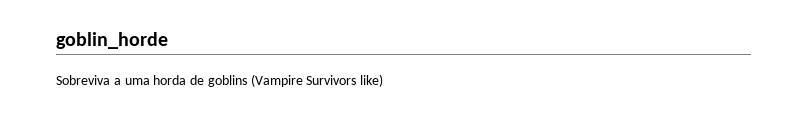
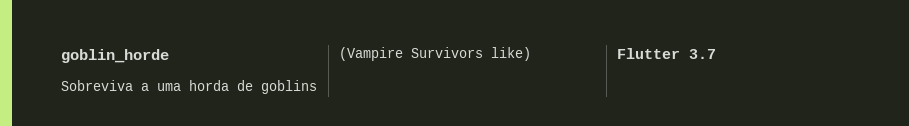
+ Flutter 3.7

